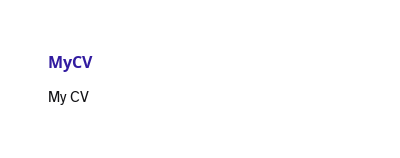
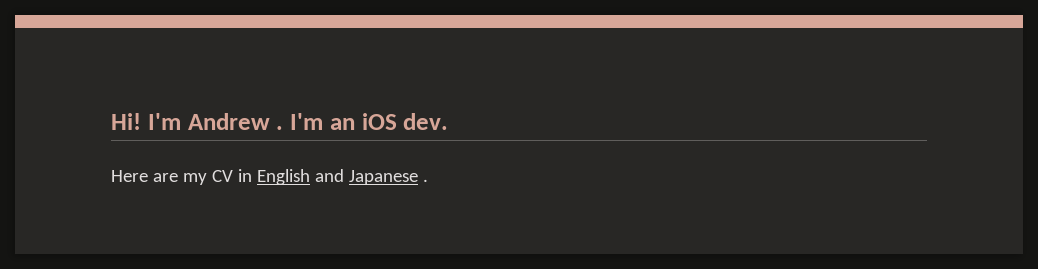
- MyCV
- My CV
+ Hi! I'm Andrew . I'm an iOS dev.
+ Here are my CV in English and Japanese .

